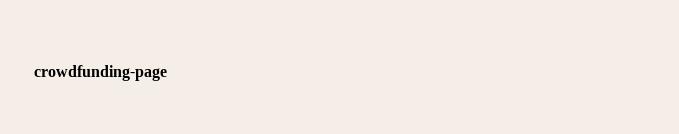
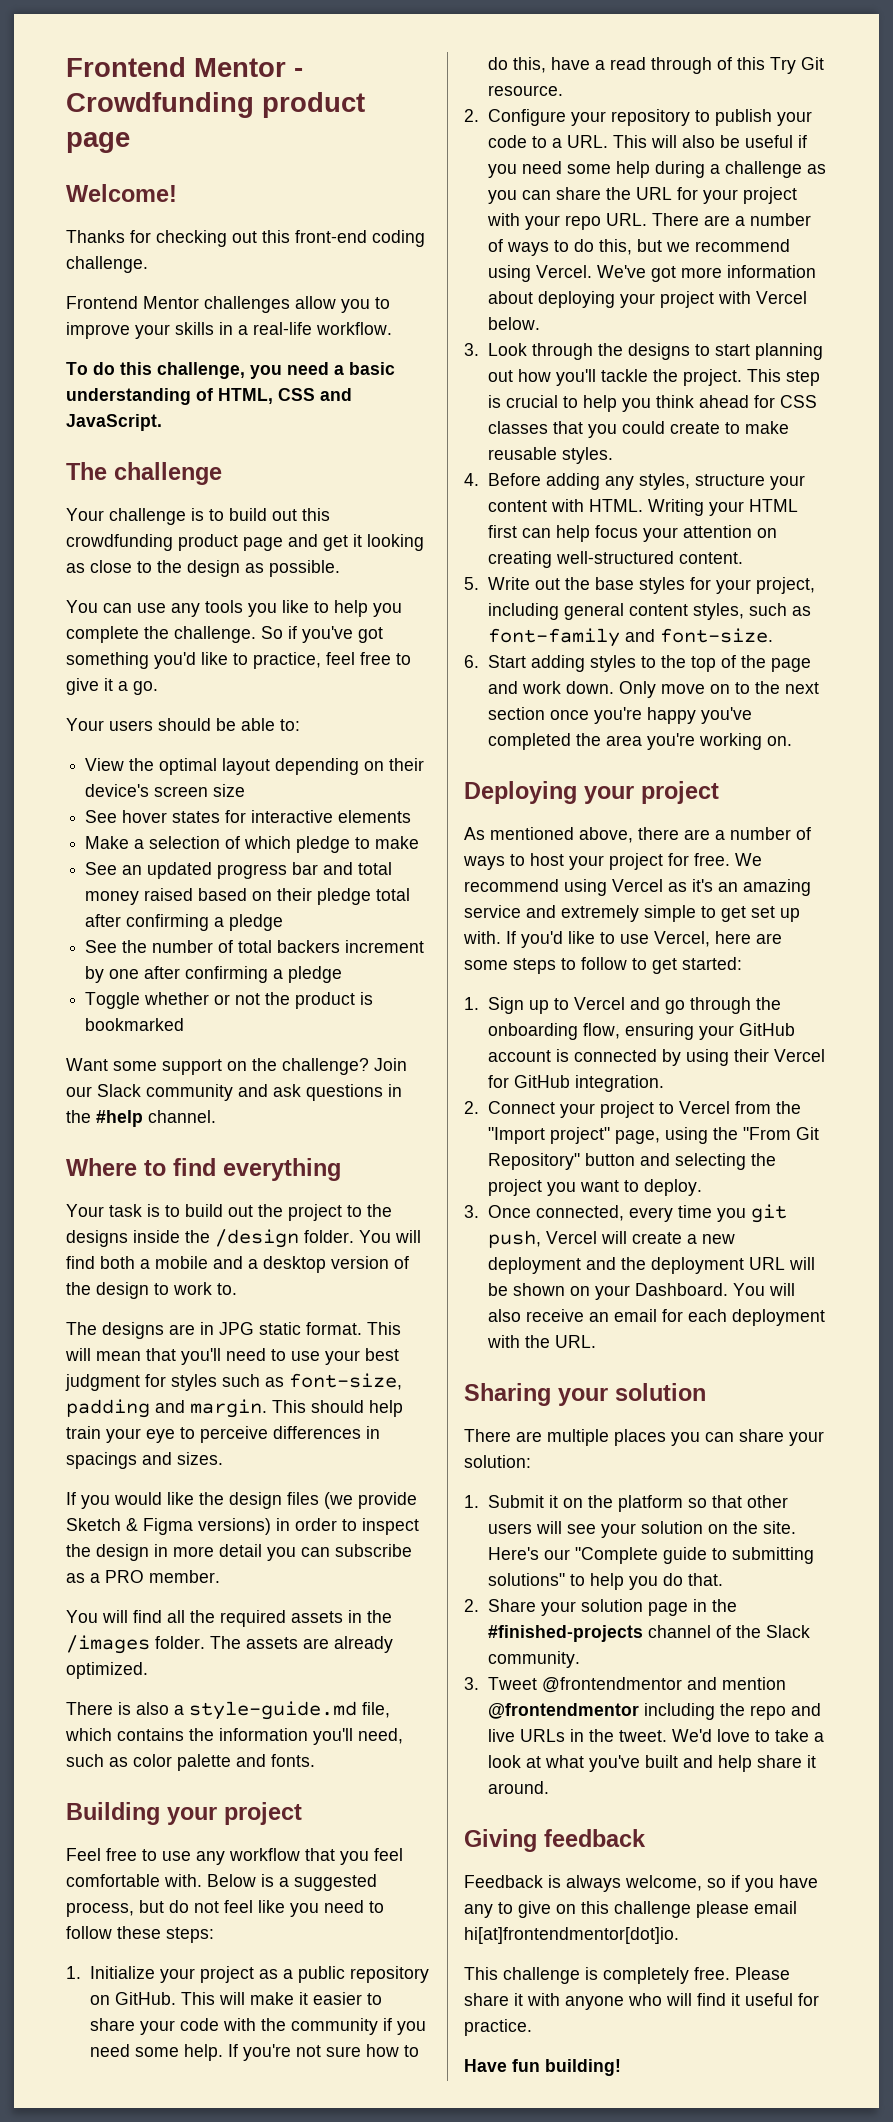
- crowdfunding-page
+ Frontend Mentor - Crowdfunding product page
+ Welcome!
+ Thanks for checking out this front-end coding challenge.
+ Frontend Mentor challenges allow you to improve your skills in a real-life workflow.
+ To do this challenge, you need a basic understanding of HTML, CSS and JavaScript.
+ The challenge
+ Your challenge is to build out this crowdfunding product page and get it looking as close to the design as possible.
+ You can use any tools you like to help you complete the challenge. So if you've got something you'd like to practice, feel free to give it a go.
+ Your users should be able to:
+ View the optimal layout depending on their device's screen size
+ See hover states for interactive elements
+ Make a selection of which pledge to make
+ See an updated progress bar and total money raised based on their pledge total after confirming a pledge
+ See the number of total backers increment by one after confirming a pledge
+ Toggle whether or not the product is bookmarked
+ Want some support on the challenge? Join our Slack community and ask questions in the #help channel.
+ Where to find everything
+ Your task is to build out the project to the designs inside the /design folder. You will find both a mobile and a desktop version of the design to work to.
+ The designs are in JPG static format. This will mean that you'll need to use your best judgment for styles such as font-size, padding and margin. This should help train your eye to perceive differences in spacings and sizes.
+ If you would like the design files (we provide Sketch & Figma versions) in order to inspect the design in more detail you can subscribe as a PRO member.
+ You will find all the required assets in the /images folder. The assets are already optimized.
+ There is also a style-guide.md file, which contains the information you'll need, such as color palette and fonts.
+ Building your project
+ Feel free to use any workflow that you feel comfortable with. Below is a suggested process, but do not feel like you need to follow these steps:
+ 1. Initialize your project as a public repository on GitHub. This will make it easier to share your code with the community if you need some help. If you're not sure how to do this, have a read through of this Try Git resource.
+ 2. Configure your repository to publish your code to a URL. This will also be useful if you need some help during a challenge as you can share the URL for your project with your repo URL. There are a number of ways to do this, but we recommend using Vercel. We've got more information about deploying your project with Vercel below.
+ 3. Look through the designs to start planning out how you'll tackle the project. This step is crucial to help you think ahead for CSS classes that you could create to make reusable styles.
+ 4. Before adding any styles, structure your content with HTML. Writing your HTML first can help focus your attention on creating well-structured content.
+ 5. Write out the base styles for your project, including general content styles, such as font-family and font-size.
+ 6. Start adding styles to the top of the page and work down. Only move on to the next section once you're happy you've completed the area you're working on.
+ Deploying your project
+ As mentioned above, there are a number of ways to host your project for free. We recommend using Vercel as it's an amazing service and extremely simple to get set up with. If you'd like to use Vercel, here are some steps to follow to get started:
+ 1. Sign up to Vercel and go through the onboarding flow, ensuring your GitHub account is connected by using their Vercel for GitHub integration.
+ 2. Connect your project to Vercel from the "Import project" page, using the "From Git Repository" button and selecting the project you want to deploy.
+ 3. Once connected, every time you git push, Vercel will create a new deployment and the deployment URL will be shown on your Dashboard. You will also receive an email for each deployment with the URL.
+ Sharing your solution
+ There are multiple places you can share your solution:
+ 1. Submit it on the platform so that other users will see your solution on the site. Here's our "Complete guide to submitting solutions" to help you do that.
+ 2. Share your solution page in the #finished-projects channel of the Slack community.
+ 3. Tweet @frontendmentor and mention @frontendmentor including the repo and live URLs in the tweet. We'd love to take a look at what you've built and help share it around.
+ Giving feedback
+ Feedback is always welcome, so if you have any to give on this challenge please email hi[at]frontendmentor[dot]io.
+ This challenge is completely free. Please share it with anyone who will find it useful for practice.
+ Have fun building!

